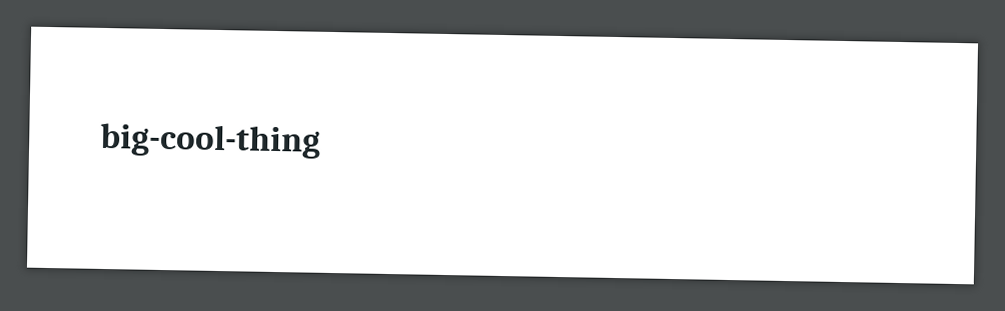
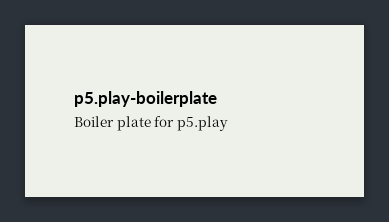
- big-cool-thing
+ p5.play-boilerplate
+ Boiler plate for p5.play

